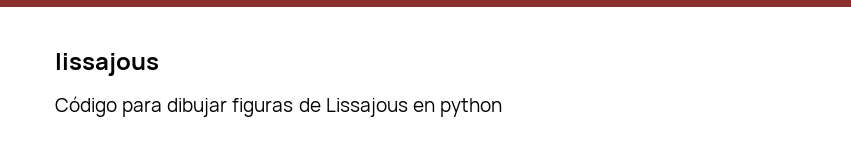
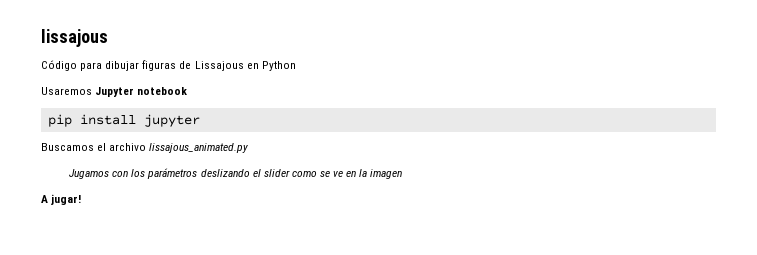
- Código para dibujar figuras de Lissajous en python
+ Código para dibujar figuras de Lissajous en Python
+ Usaremos Jupyter notebook
+ pip install jupyter
+ Buscamos el archivo lissajous_animated.py
+ Jugamos con los parámetros deslizando el slider como se ve en la imagen
+ A jugar!

